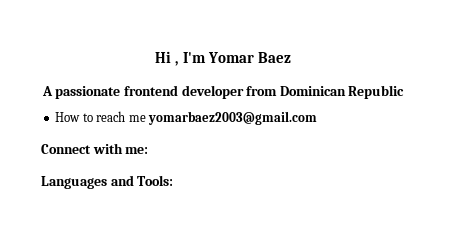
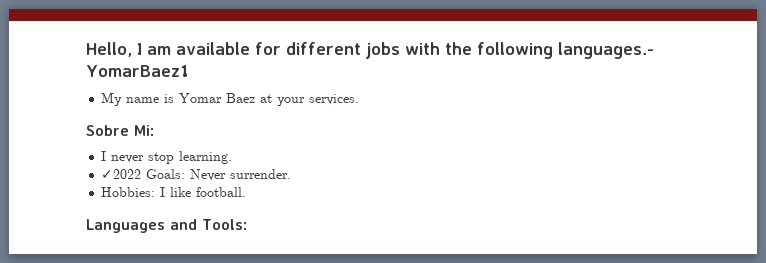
- Hi , I'm Yomar Baez
- A passionate frontend developer from Dominican Republic
- How to reach me yomarbaez2003@gmail.com
- Connect with me:
+ Hello, I am available for different jobs with the following languages.- YomarBaez1
+ My name is Yomar Baez at your services.
+ Sobre Mi:
+ I never stop learning.
+ ✓2022 Goals: Never surrender.
+ Hobbies: I like football.

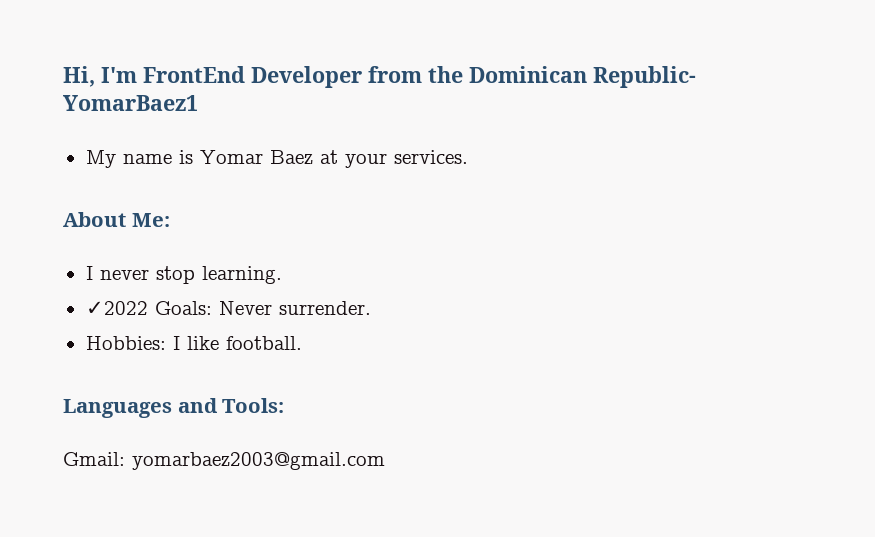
- Hello, I am available for different jobs with the following languages.- YomarBaez1
+ Hi, I'm FrontEnd Developer from the Dominican Republic- YomarBaez1
- Sobre Mi:
+ About Me:
+ Gmail: yomarbaez2003@gmail.com

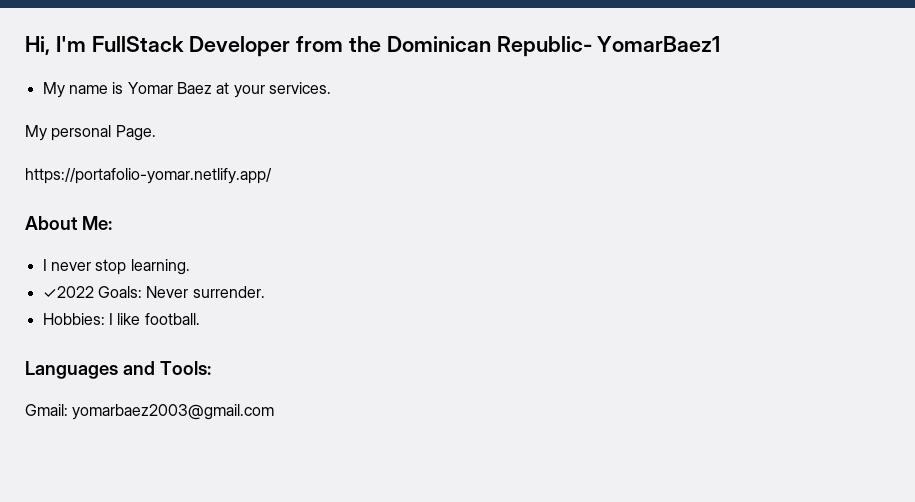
- Hi, I'm FrontEnd Developer from the Dominican Republic- YomarBaez1
+ Hi, I'm FullStack Developer from the Dominican Republic- YomarBaez1
+ My personal Page.
+ https://portafolio-yomar.netlify.app/

